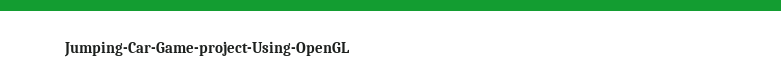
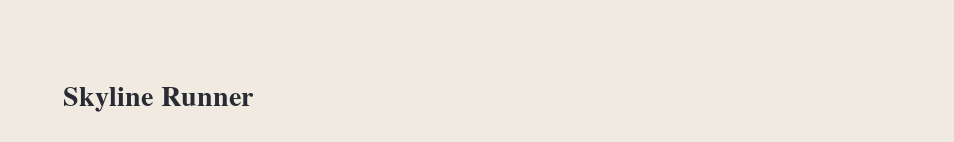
- Jumping-Car-Game-project-Using-OpenGL
+ Skyline Runner

